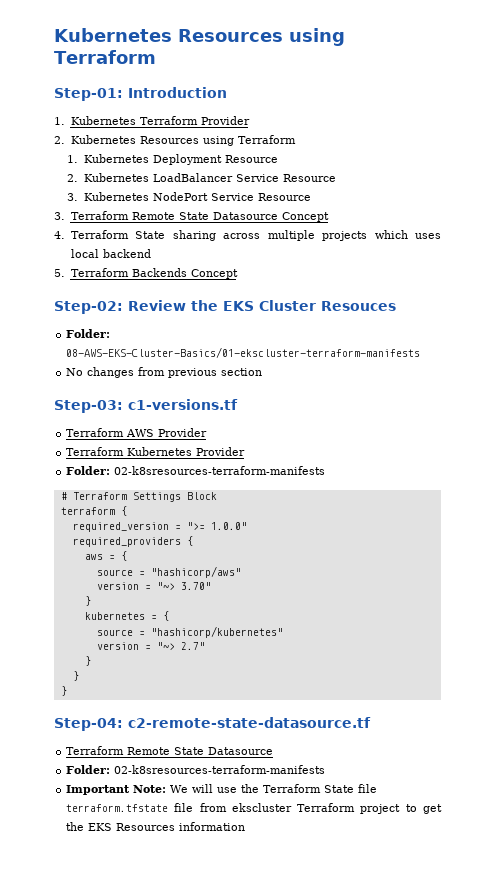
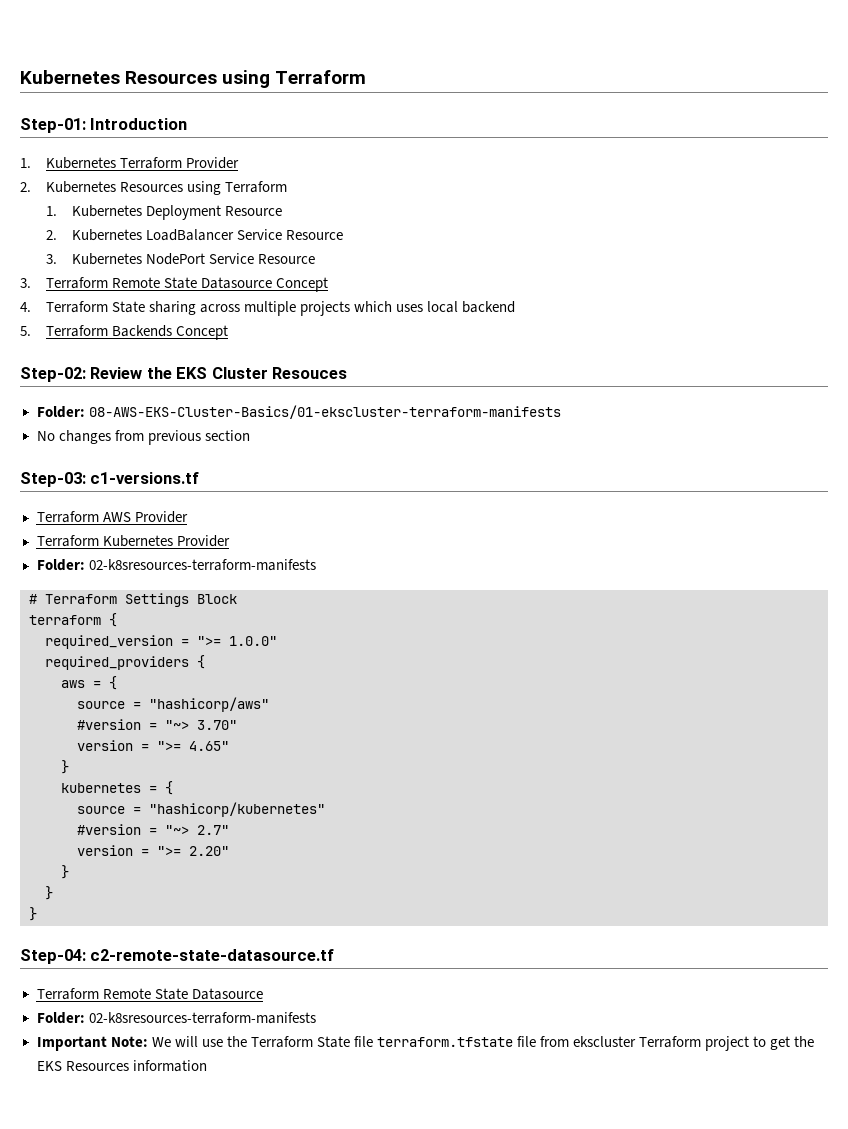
- version = "~> 3.70"
+ #version = "~> 3.70"
+ version = ">= 4.65"
- version = "~> 2.7"
+ #version = "~> 2.7"
+ version = ">= 2.20"

